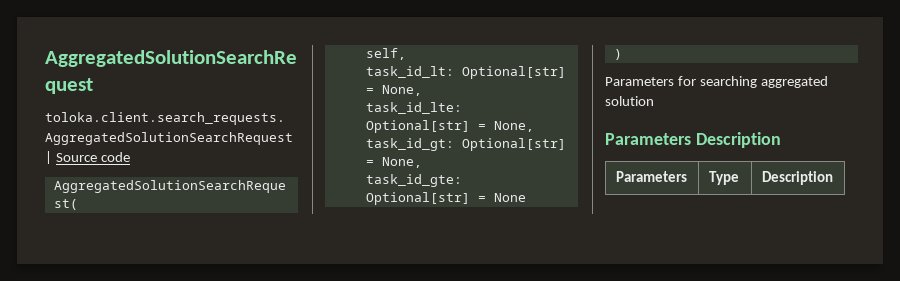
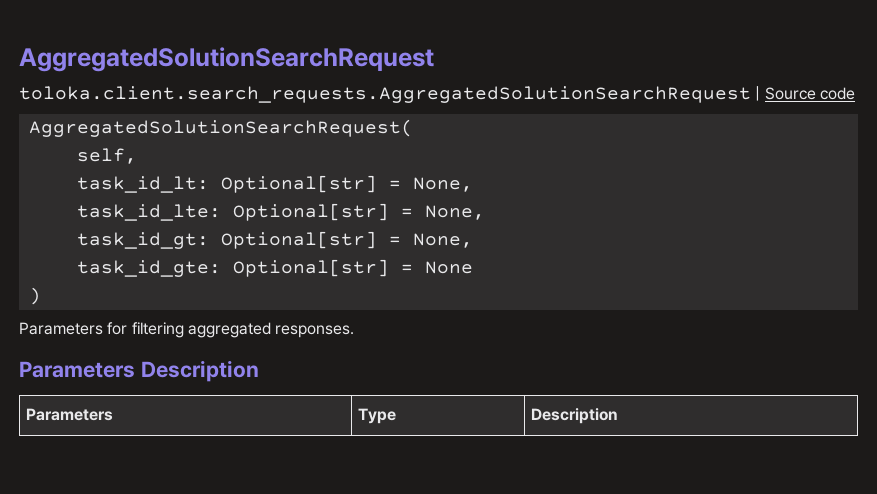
- Parameters for searching aggregated solution
+ Parameters for filtering aggregated responses.

